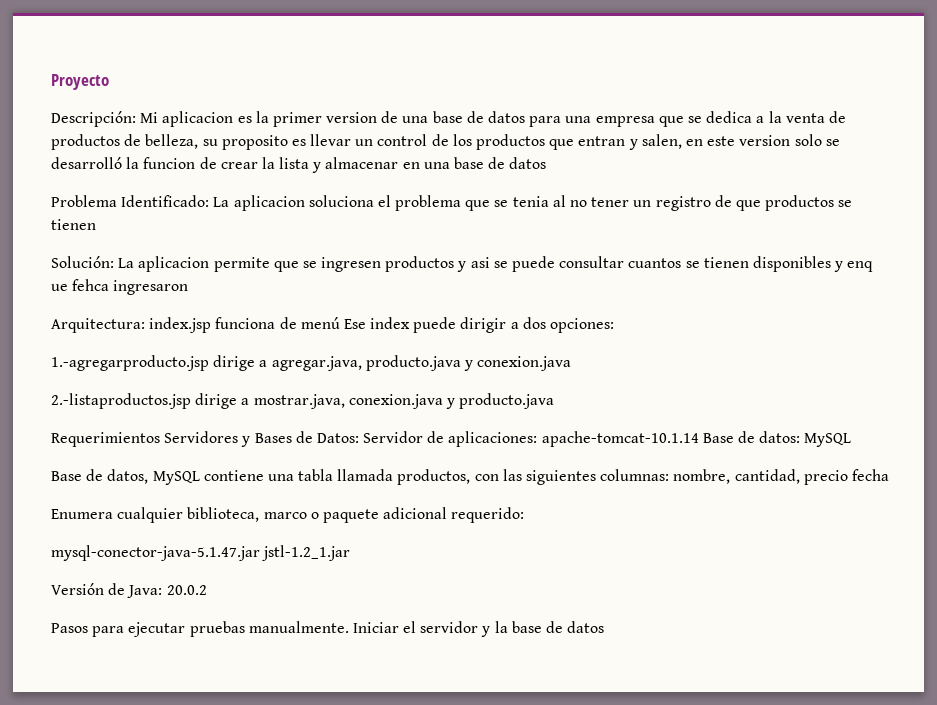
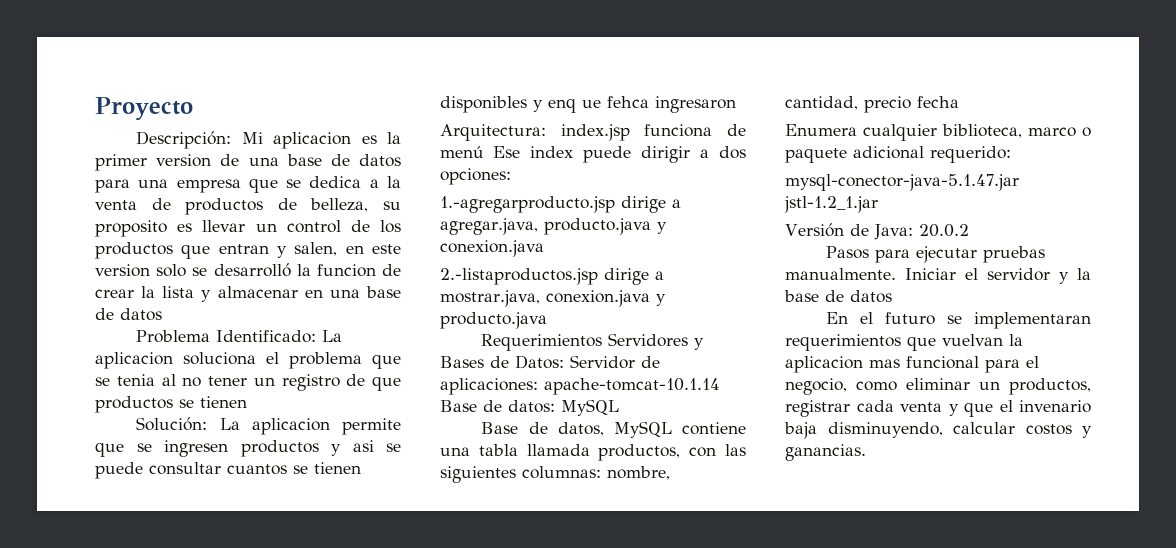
+ En el futuro se implementaran requerimientos que vuelvan la aplicacion mas funcional para el negocio, como eliminar un productos, registrar cada venta y que el invenario baja disminuyendo, calcular costos y ganancias.

